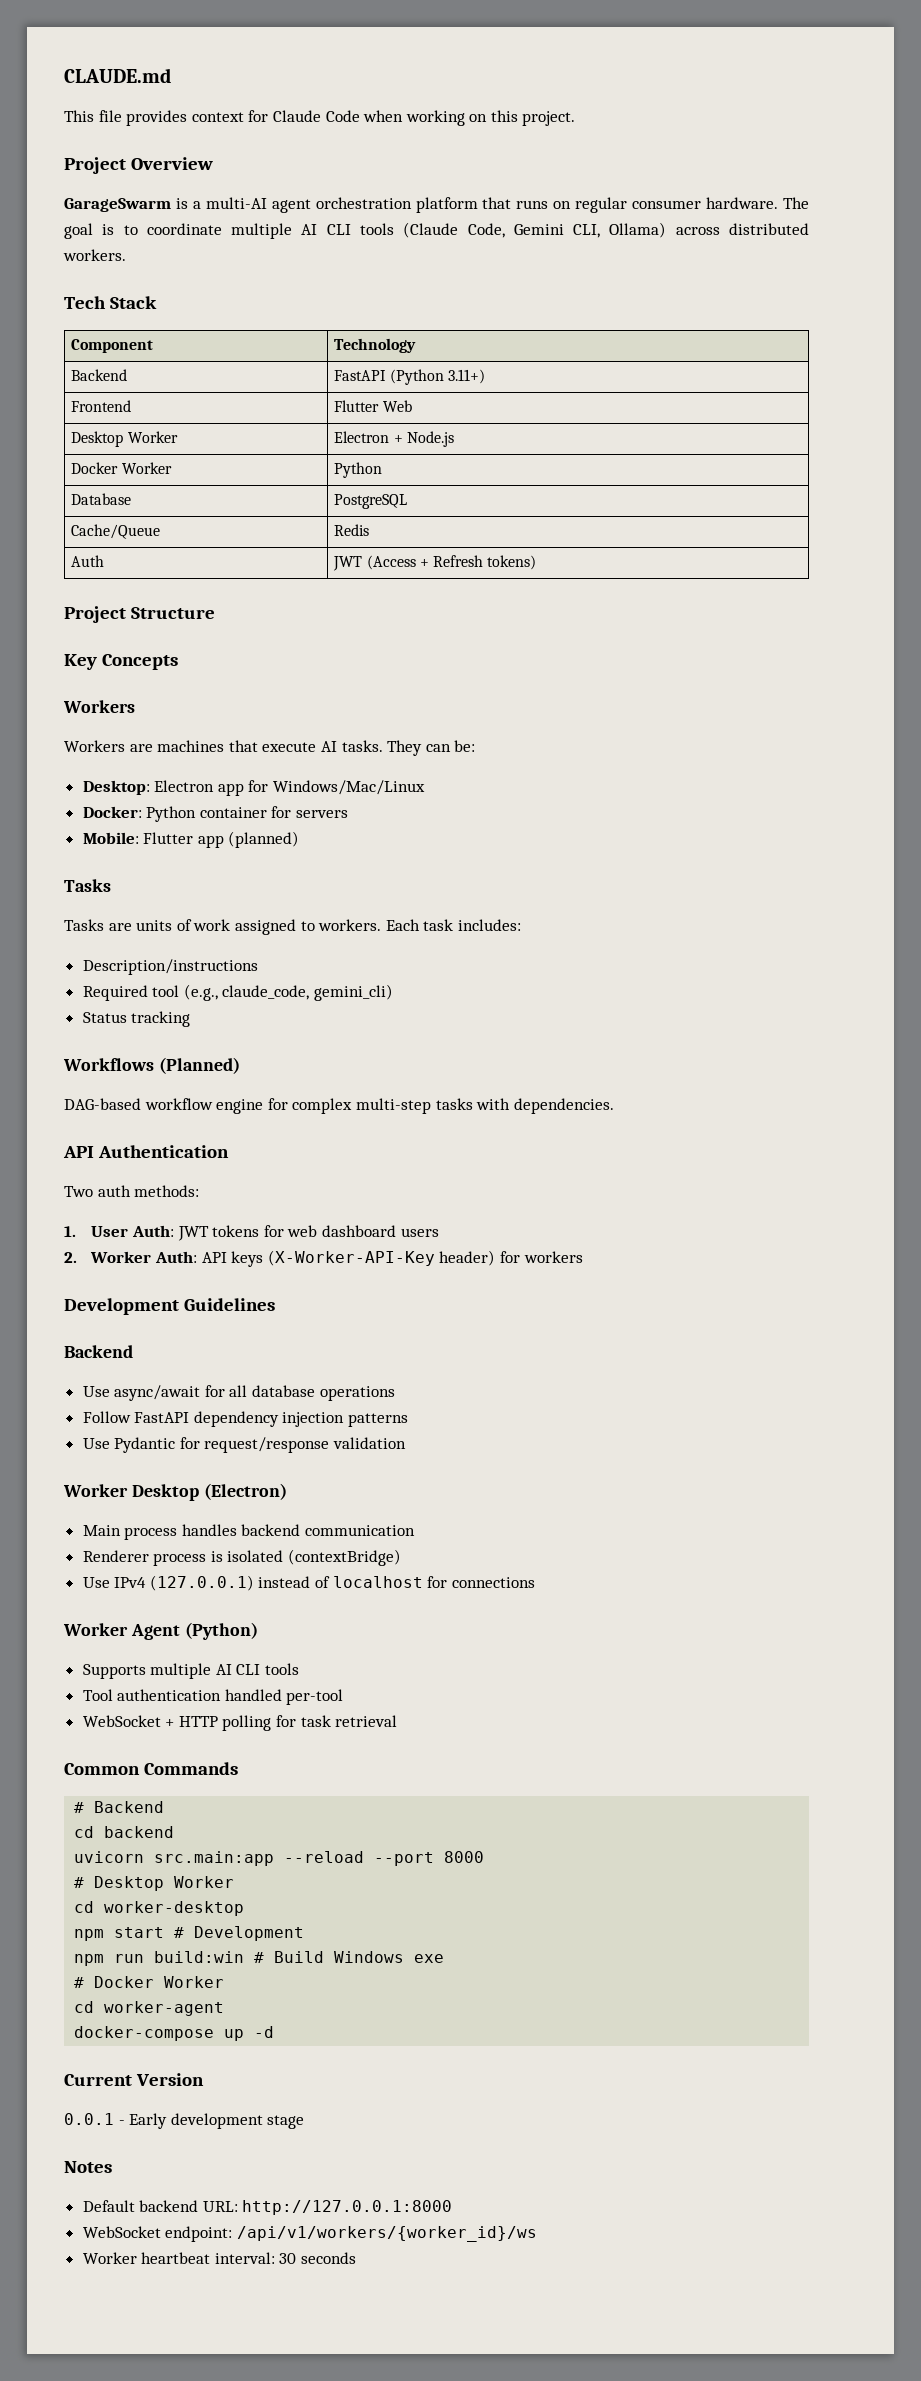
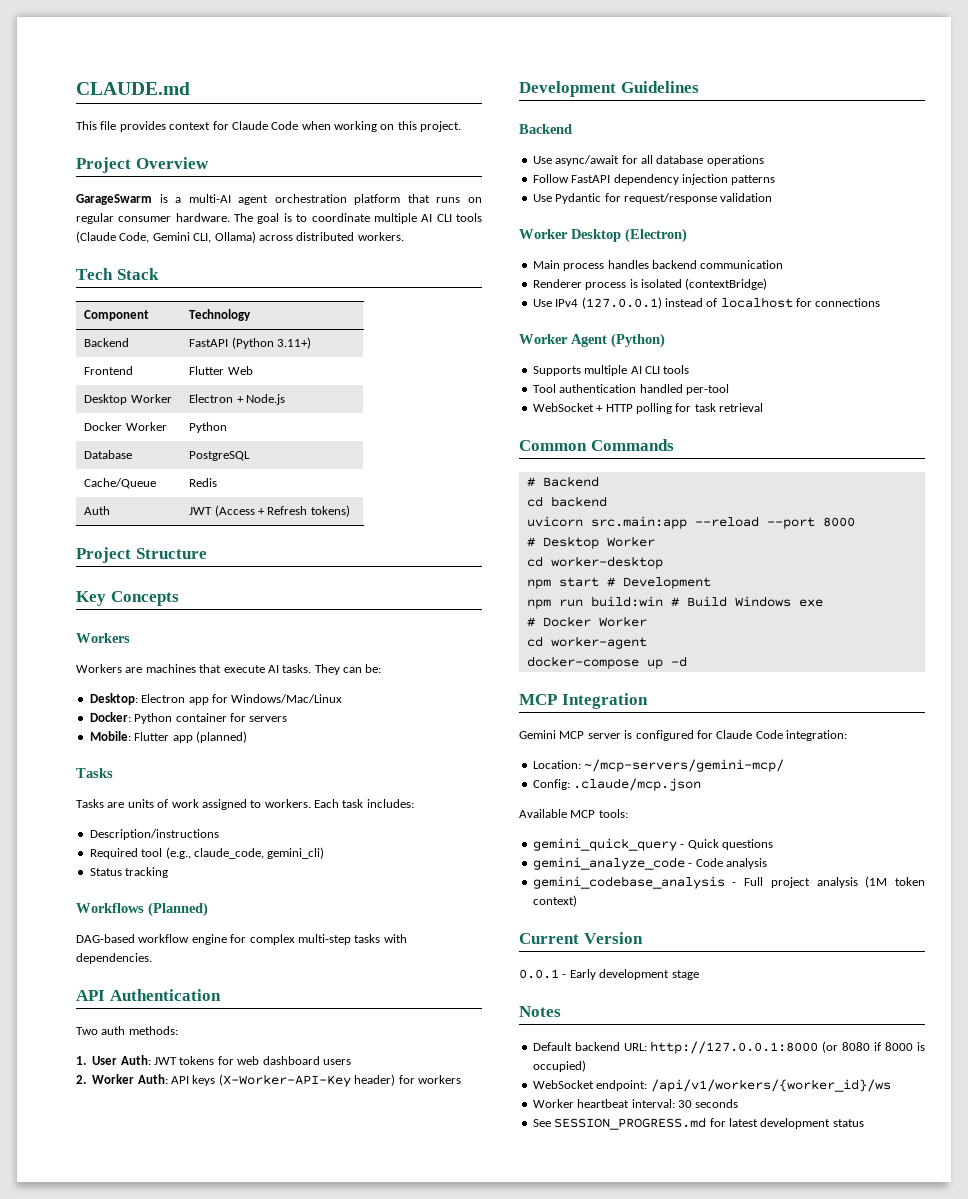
+ MCP Integration
+ Gemini MCP server is configured for Claude Code integration:
+ Location: ~/mcp-servers/gemini-mcp/
+ Config: .claude/mcp.json
+ Available MCP tools:
+ gemini_quick_query - Quick questions
+ gemini_analyze_code - Code analysis
+ gemini_codebase_analysis - Full project analysis (1M token context)
- Default backend URL: http://127.0.0.1:8000
+ Default backend URL: http://127.0.0.1:8000 (or 8080 if 8000 is occupied)
+ See SESSION_PROGRESS.md for latest development status

